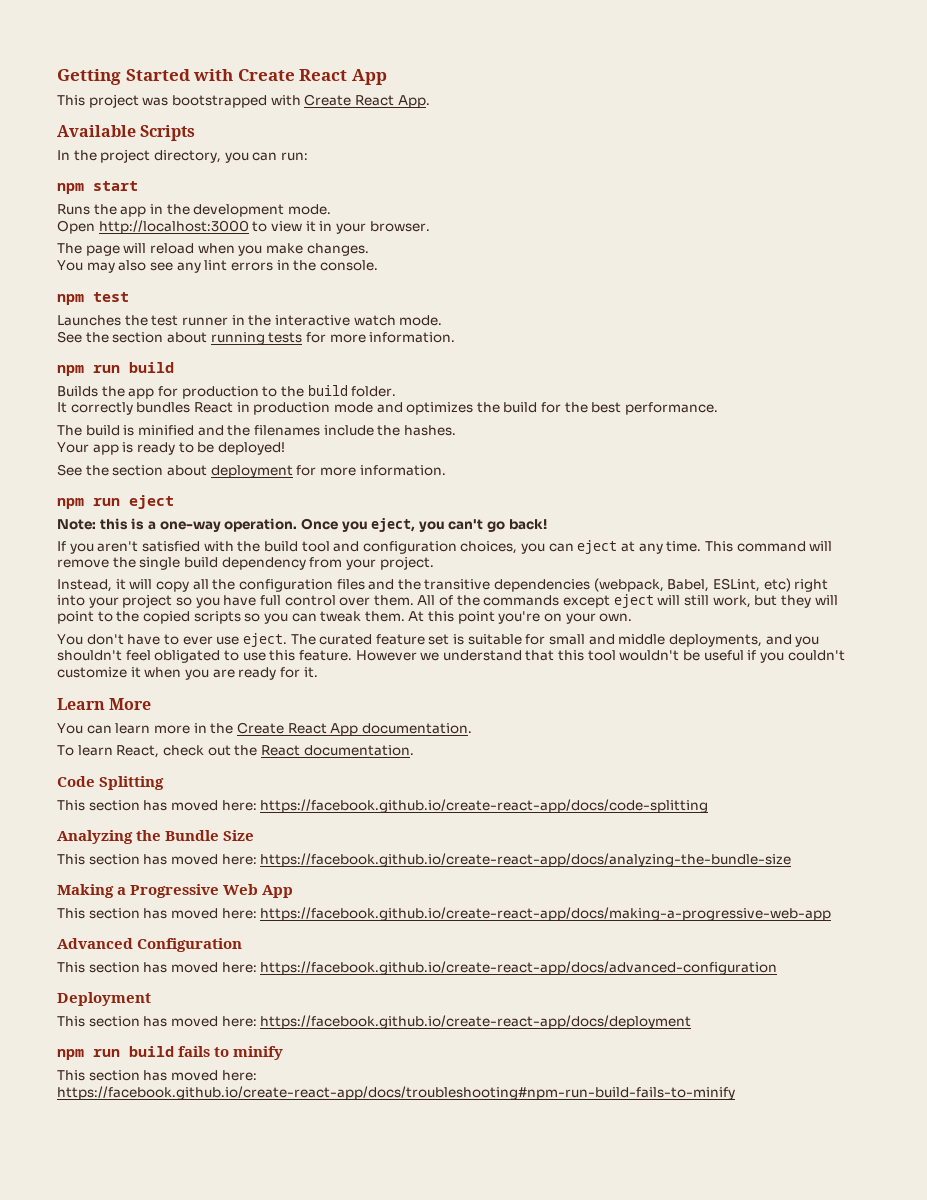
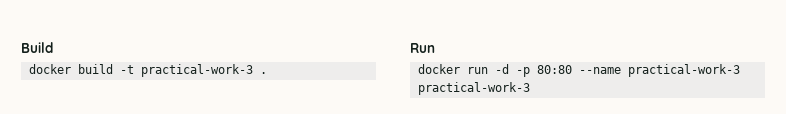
- Getting Started with Create React App
- This project was bootstrapped with Create React App.
- Available Scripts
- In the project directory, you can run:
- npm start
- Runs the app in the development mode.
- Open http://localhost:3000 to view it in your browser.
- The page will reload when you make changes.
- You may also see any lint errors in the console.
- npm test
- Launches the test runner in the interactive watch mode.
- See the section about running tests for more information.
- npm run build
- Builds the app for production to the build folder.
- It correctly bundles React in production mode and optimizes the build for the best performance.
- The build is minified and the filenames include the hashes.
- Your app is ready to be deployed!
- See the section about deployment for more information.
- npm run eject
- Note: this is a one-way operation. Once you eject, you can't go back!
- If you aren't satisfied with the build tool and configuration choices, you can eject at any time. This command will remove the single build dependency from your project.
- Instead, it will copy all the configuration files and the transitive dependencies (webpack, Babel, ESLint, etc) right into your project so you have full control over them. All of the commands except eject will still work, but they will point to the copied scripts so you can tweak them. At this point you're on your own.
- You don't have to ever use eject. The curated feature set is suitable for small and middle deployments, and you shouldn't feel obligated to use this feature. However we understand that this tool wouldn't be useful if you couldn't customize it when you are ready for it.
- Learn More
- You can learn more in the Create React App documentation.
- To learn React, check out the React documentation.
- Code Splitting
- This section has moved here: https://facebook.github.io/create-react-app/docs/code-splitting
- Analyzing the Bundle Size
- This section has moved here: https://facebook.github.io/create-react-app/docs/analyzing-the-bundle-size
- Making a Progressive Web App
- This section has moved here: https://facebook.github.io/create-react-app/docs/making-a-progressive-web-app
- Advanced Configuration
- This section has moved here: https://facebook.github.io/create-react-app/docs/advanced-configuration
- Deployment
- This section has moved here: https://facebook.github.io/create-react-app/docs/deployment
- npm run build fails to minify
- This section has moved here: https://facebook.github.io/create-react-app/docs/troubleshooting#npm-run-build-fails-to-minify
+ Build
+ docker build -t practical-work-3 .
+ Run
+ docker run -d -p 80:80 --name practical-work-3 practical-work-3

